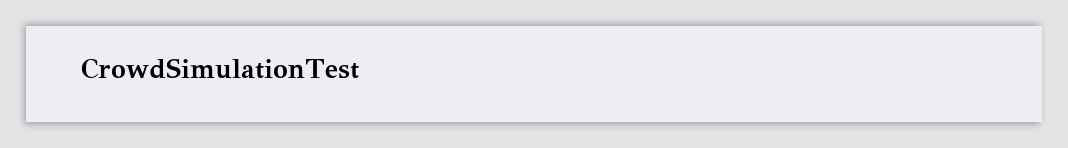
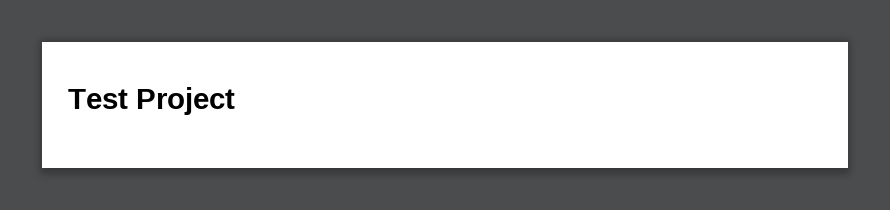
- CrowdSimulationTest
+ Test Project

